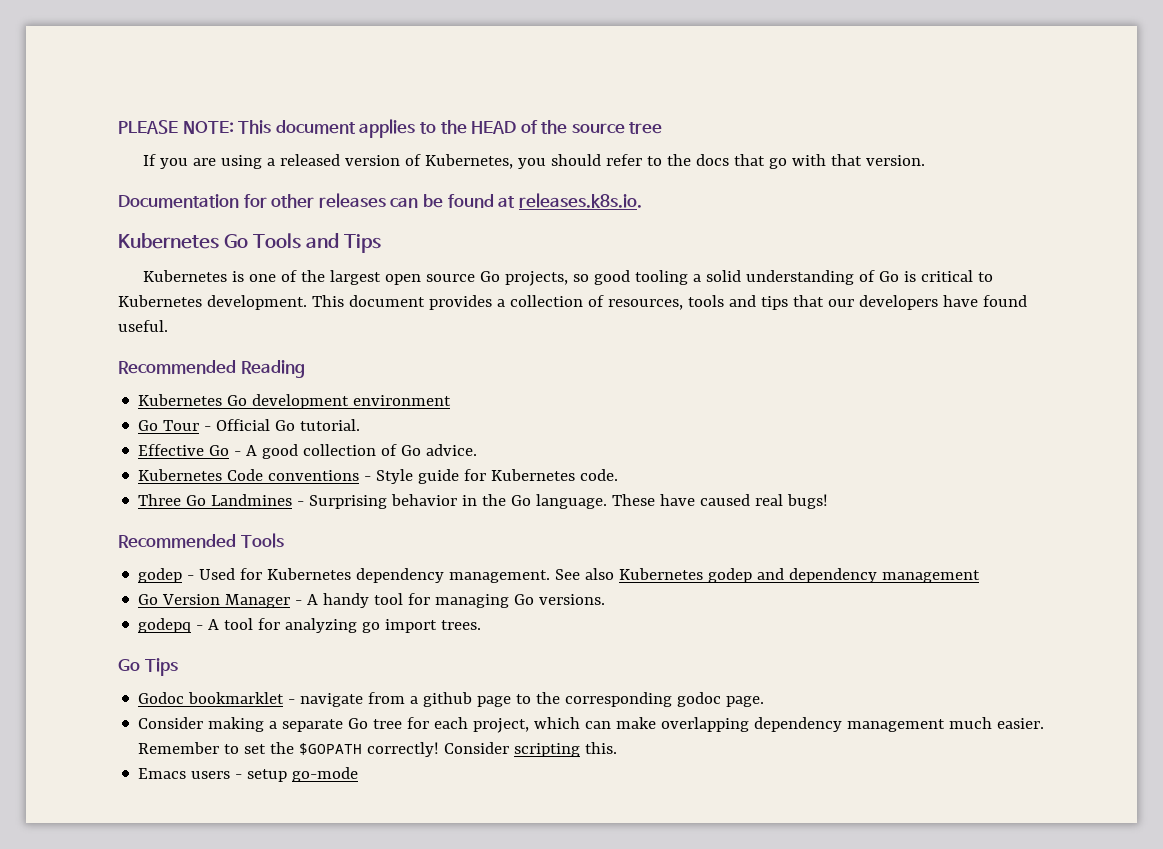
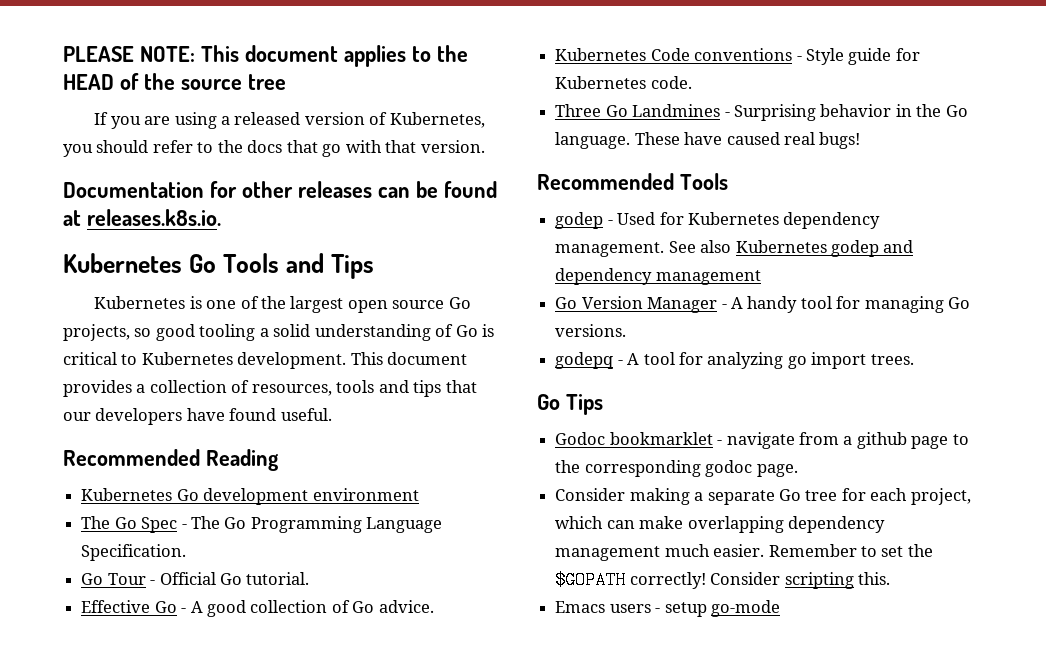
+ The Go Spec - The Go Programming Language Specification.

